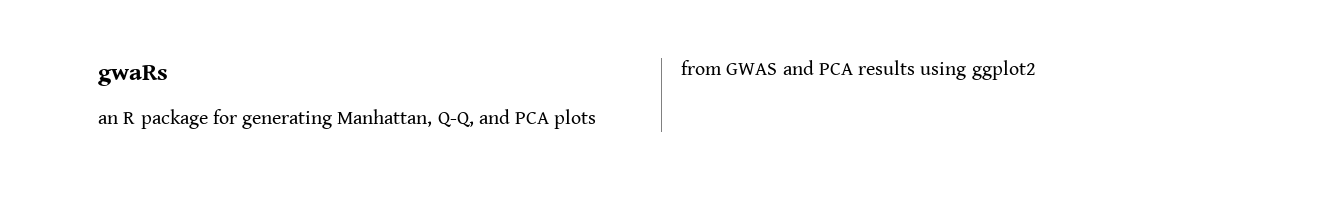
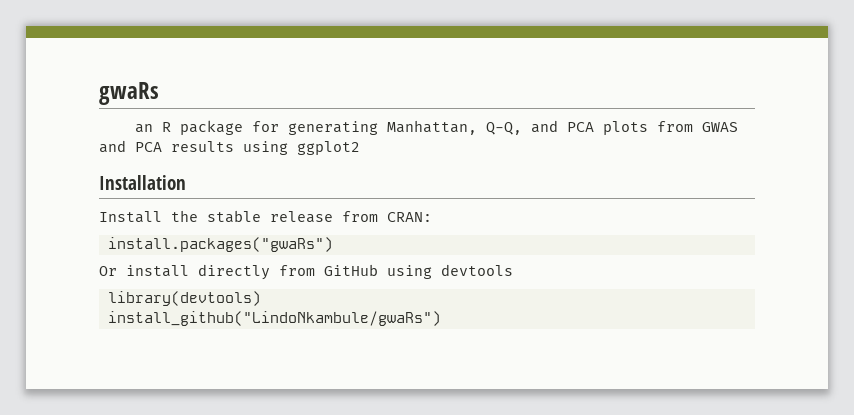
+ Installation
+ Install the stable release from CRAN:
+ install.packages("gwaRs")
+ Or install directly from GitHub using devtools
+ library(devtools)
+ install_github("LindoNkambule/gwaRs")

